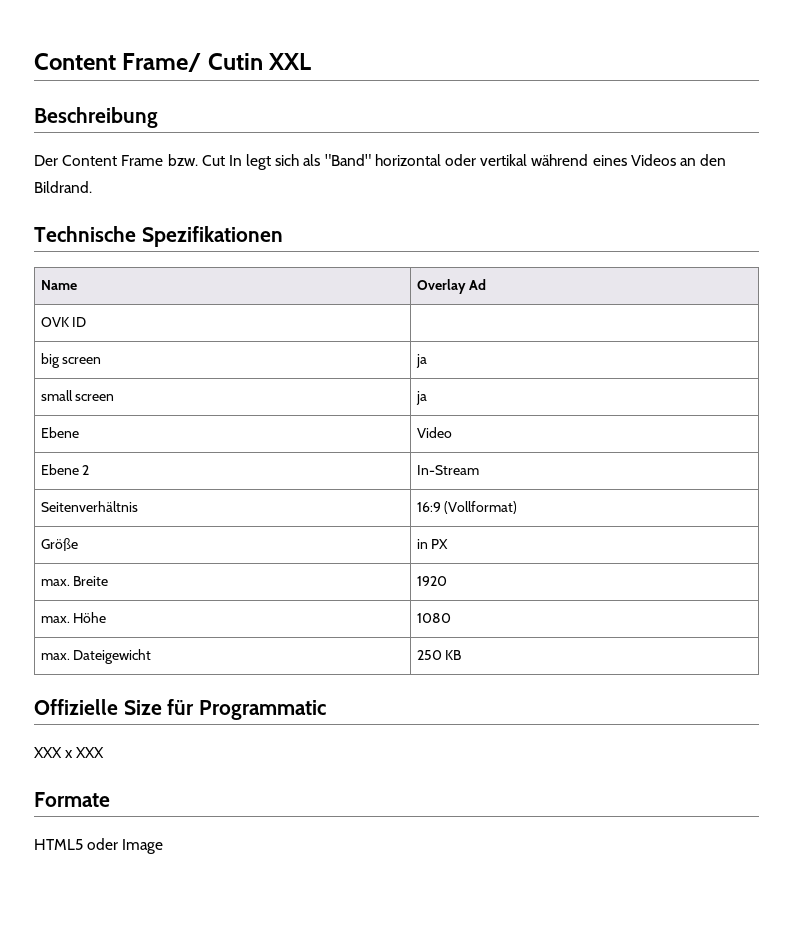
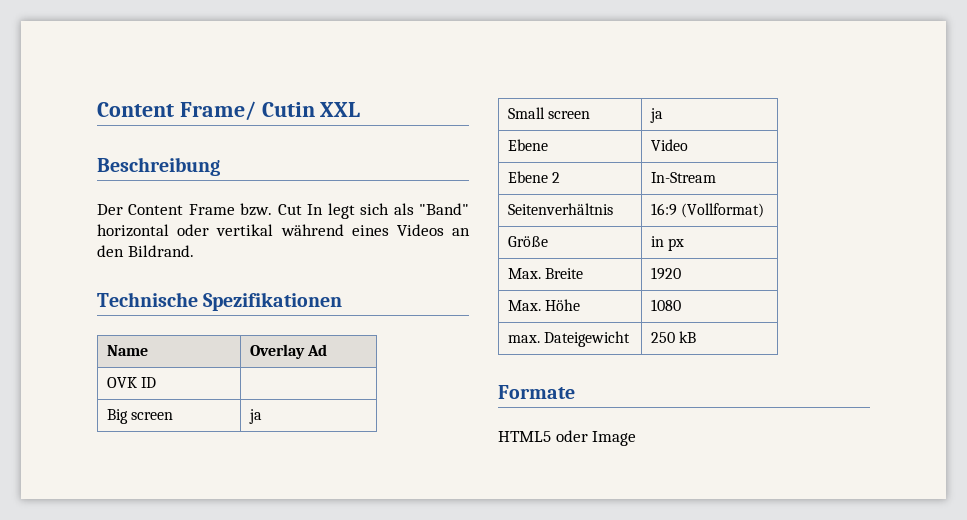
- big screen | ja
- small screen | ja
+ Big screen | ja
+ Small screen | ja
- Größe | in PX
- max. Breite | 1920
+ Größe | in px
+ Max. Breite | 1920
- max. Höhe | 1080
+ Max. Höhe | 1080
- max. Dateigewicht | 250 KB
- Offizielle Size für Programmatic
- XXX x XXX
+ max. Dateigewicht | 250 kB

